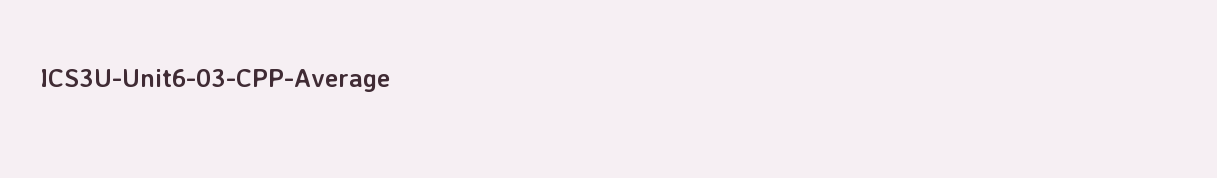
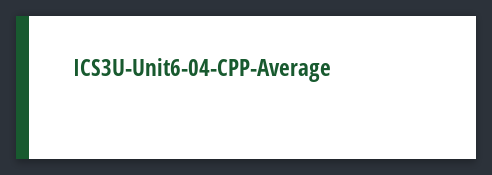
- ICS3U-Unit6-03-CPP-Average
+ ICS3U-Unit6-04-CPP-Average

